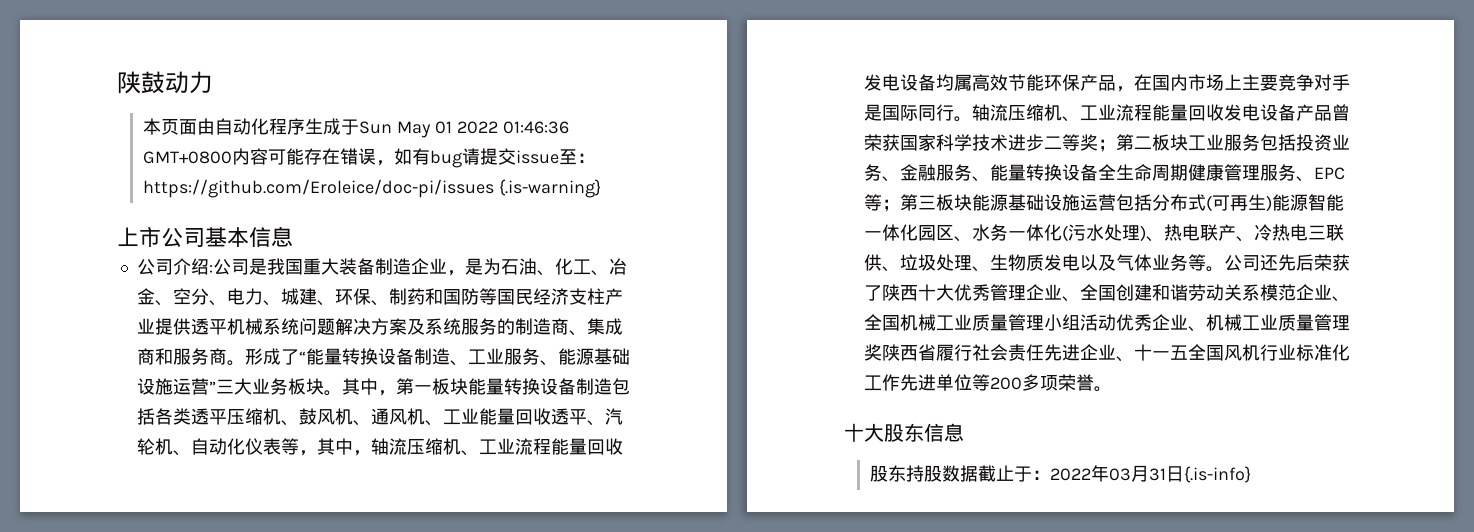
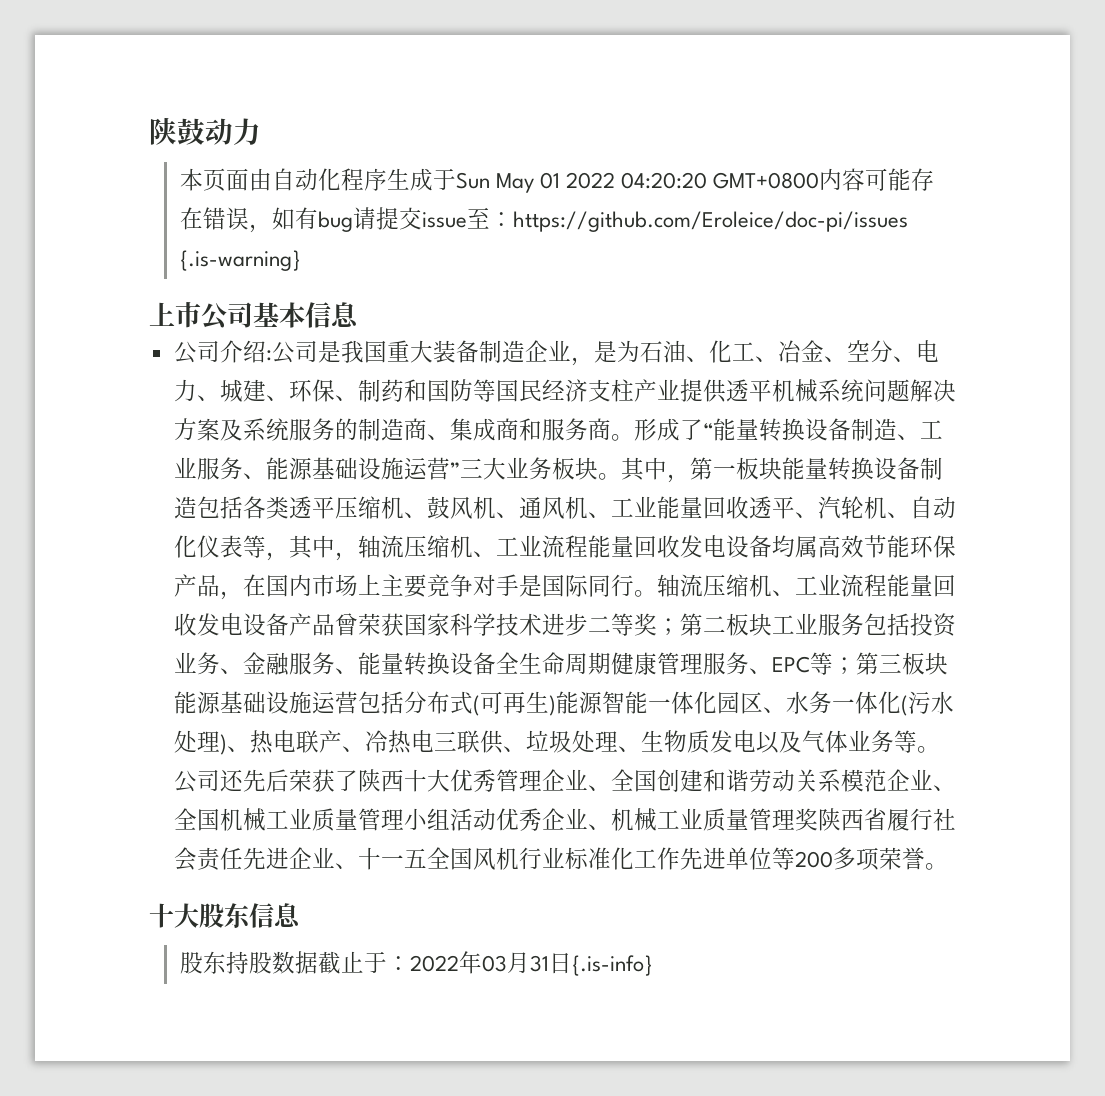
- 本页面由自动化程序生成于Sun May 01 2022 01:46:36 GMT+0800内容可能存在错误，如有bug请提交issue至：https://github.com/Eroleice/doc-pi/issues {.is-warning}
+ 本页面由自动化程序生成于Sun May 01 2022 04:20:20 GMT+0800内容可能存在错误，如有bug请提交issue至：https://github.com/Eroleice/doc-pi/issues {.is-warning}

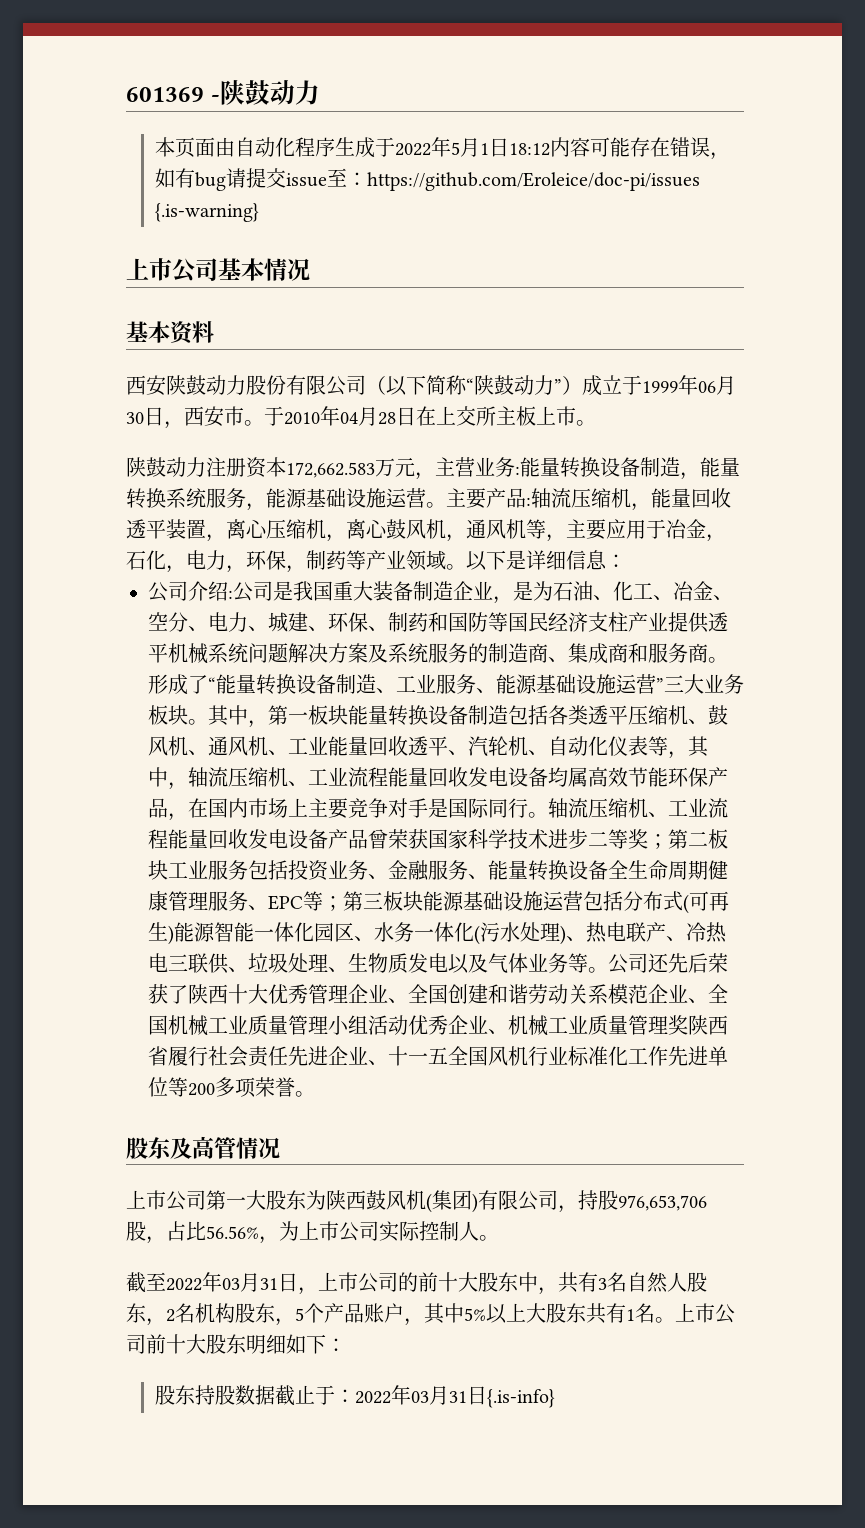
- 陕鼓动力
+ 601369 -陕鼓动力
- 本页面由自动化程序生成于Sun May 01 2022 04:20:20 GMT+0800内容可能存在错误，如有bug请提交issue至：https://github.com/Eroleice/doc-pi/issues {.is-warning}
+ 本页面由自动化程序生成于2022年5月1日18:12内容可能存在错误，如有bug请提交issue至：https://github.com/Eroleice/doc-pi/issues {.is-warning}
- 上市公司基本信息
+ 上市公司基本情况
+ 基本资料
+ 西安陕鼓动力股份有限公司（以下简称“陕鼓动力”）成立于1999年06月30日，西安市。于2010年04月28日在上交所主板上市。
+ 陕鼓动力注册资本172,662.583万元，主营业务:能量转换设备制造，能量转换系统服务，能源基础设施运营。主要产品:轴流压缩机，能量回收透平装置，离心压缩机，离心鼓风机，通风机等，主要应用于冶金，石化，电力，环保，制药等产业领域。以下是详细信息：
- 十大股东信息
+ 股东及高管情况
+ 上市公司第一大股东为陕西鼓风机(集团)有限公司，持股976,653,706股，占比56.56%，为上市公司实际控制人。
+ 截至2022年03月31日，上市公司的前十大股东中，共有3名自然人股东，2名机构股东，5个产品账户，其中5%以上大股东共有1名。上市公司前十大股东明细如下：

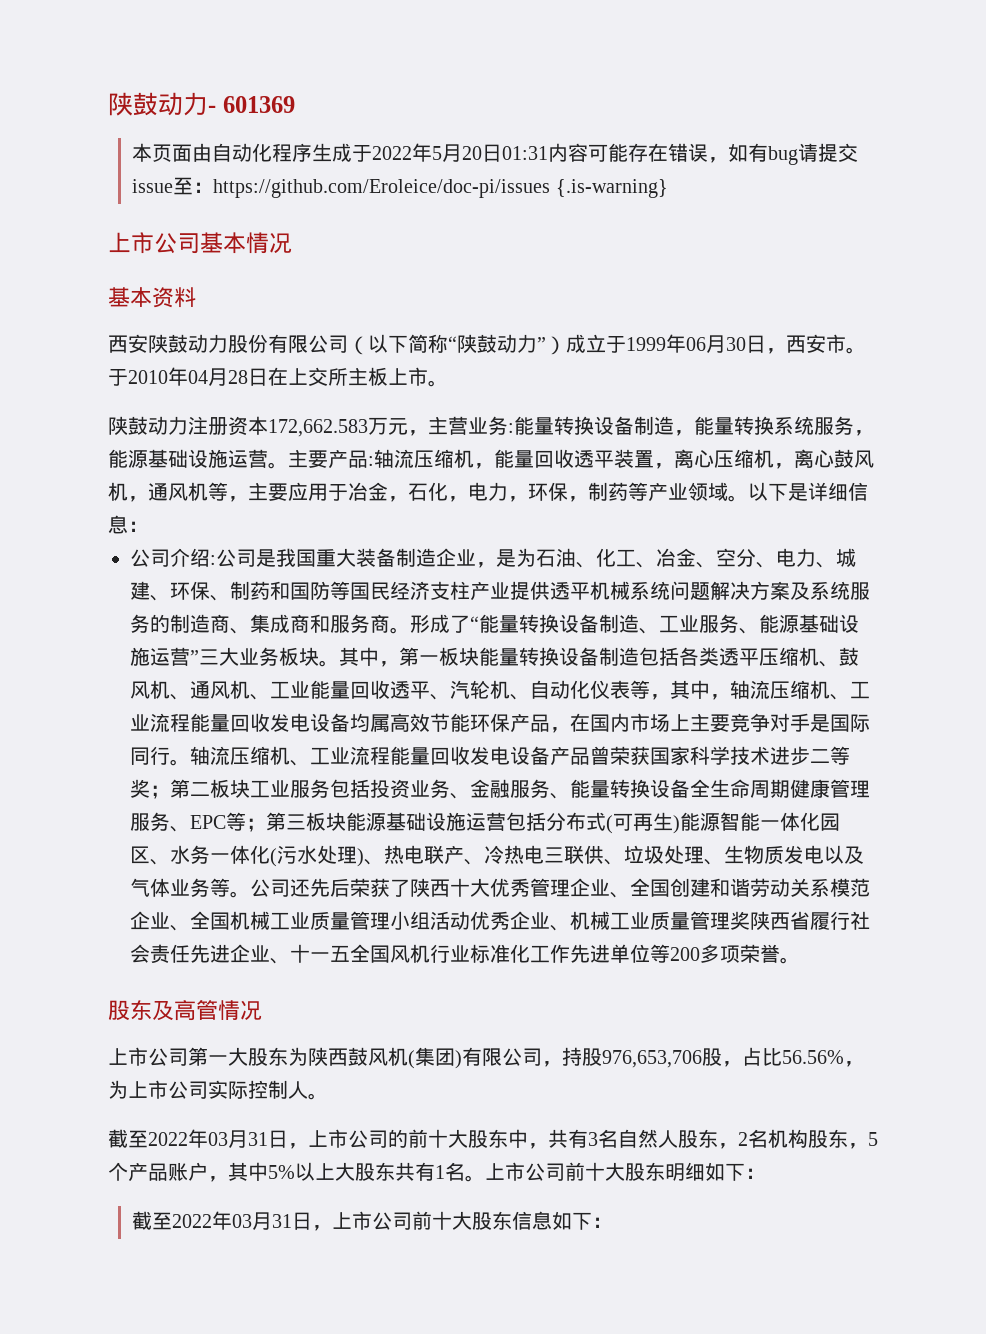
- 601369 -陕鼓动力
+ 陕鼓动力- 601369
- 本页面由自动化程序生成于2022年5月1日18:12内容可能存在错误，如有bug请提交issue至：https://github.com/Eroleice/doc-pi/issues {.is-warning}
+ 本页面由自动化程序生成于2022年5月20日01:31内容可能存在错误，如有bug请提交issue至：https://github.com/Eroleice/doc-pi/issues {.is-warning}
- 股东持股数据截止于：2022年03月31日{.is-info}
+ 截至2022年03月31日，上市公司前十大股东信息如下：

